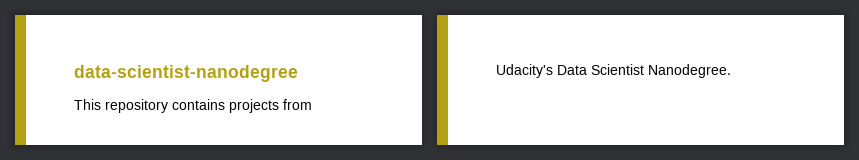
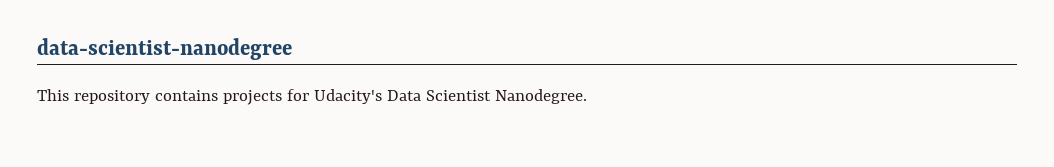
- This repository contains projects from Udacity's Data Scientist Nanodegree.
+ This repository contains projects for Udacity's Data Scientist Nanodegree.

